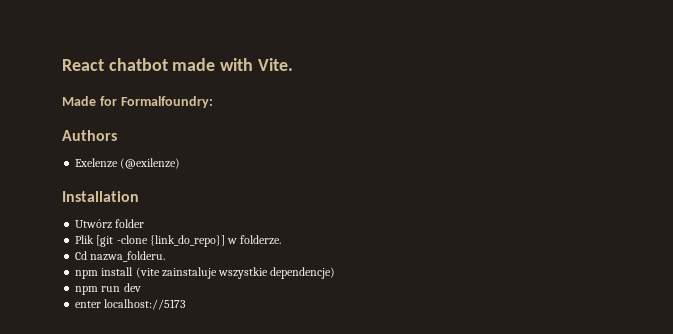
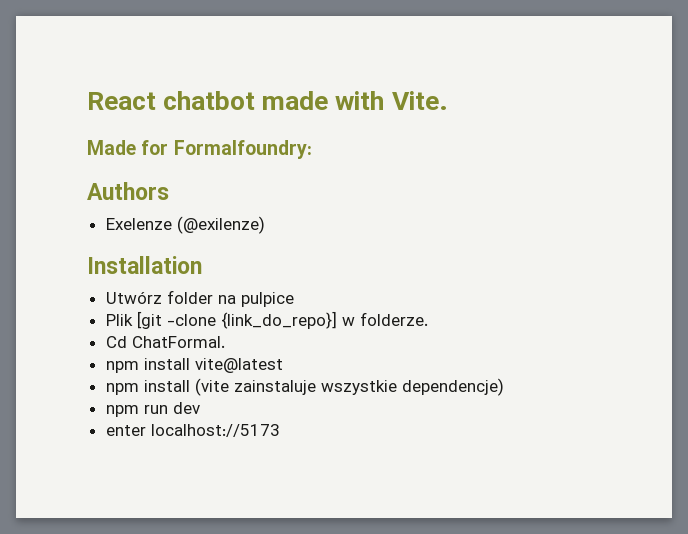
- Utwórz folder
+ Utwórz folder na pulpice
- Cd nazwa_folderu.
+ Cd ChatFormal.
+ npm install vite@latest

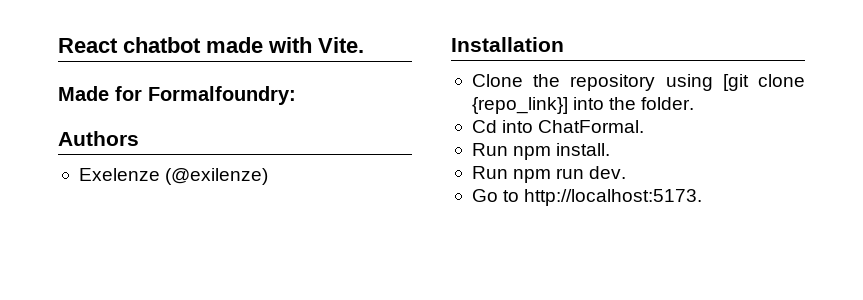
- Utwórz folder na pulpice
- Plik [git -clone {link_do_repo}] w folderze.
+ Clone the repository using [git clone {repo_link}] into the folder.
- Cd ChatFormal.
+ Cd into ChatFormal.
- npm install vite@latest
- npm install (vite zainstaluje wszystkie dependencje)
- npm run dev
- enter localhost://5173
+ Run npm install.
+ Run npm run dev.
+ Go to http://localhost:5173.

